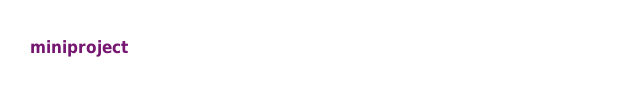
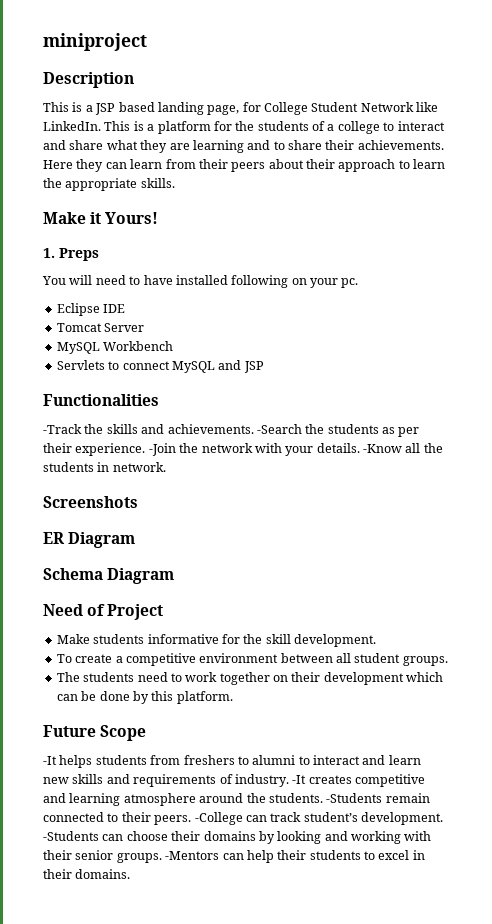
+ Description
+ This is a JSP based landing page, for College Student Network like LinkedIn. This is a platform for the students of a college to interact and share what they are learning and to share their achievements. Here they can learn from their peers about their approach to learn the appropriate skills.
+ Make it Yours!
+ 1. Preps
+ You will need to have installed following on your pc.
+ Eclipse IDE
+ Tomcat Server
+ MySQL Workbench
+ Servlets to connect MySQL and JSP
+ Functionalities
+ -Track the skills and achievements. -Search the students as per their experience. -Join the network with your details. -Know all the students in network.
+ Screenshots
+ ER Diagram
+ Schema Diagram
+ Need of Project
+ Make students informative for the skill development.
+ To create a competitive environment between all student groups.
+ The students need to work together on their development which can be done by this platform.
+ Future Scope
+ -It helps students from freshers to alumni to interact and learn new skills and requirements of industry. -It creates competitive and learning atmosphere around the students. -Students remain connected to their peers. -College can track student’s development. -Students can choose their domains by looking and working with their senior groups. -Mentors can help their students to excel in their domains.

